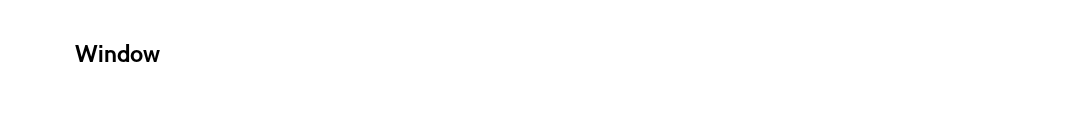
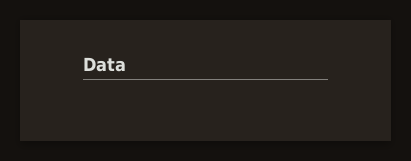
- Window
+ Data

